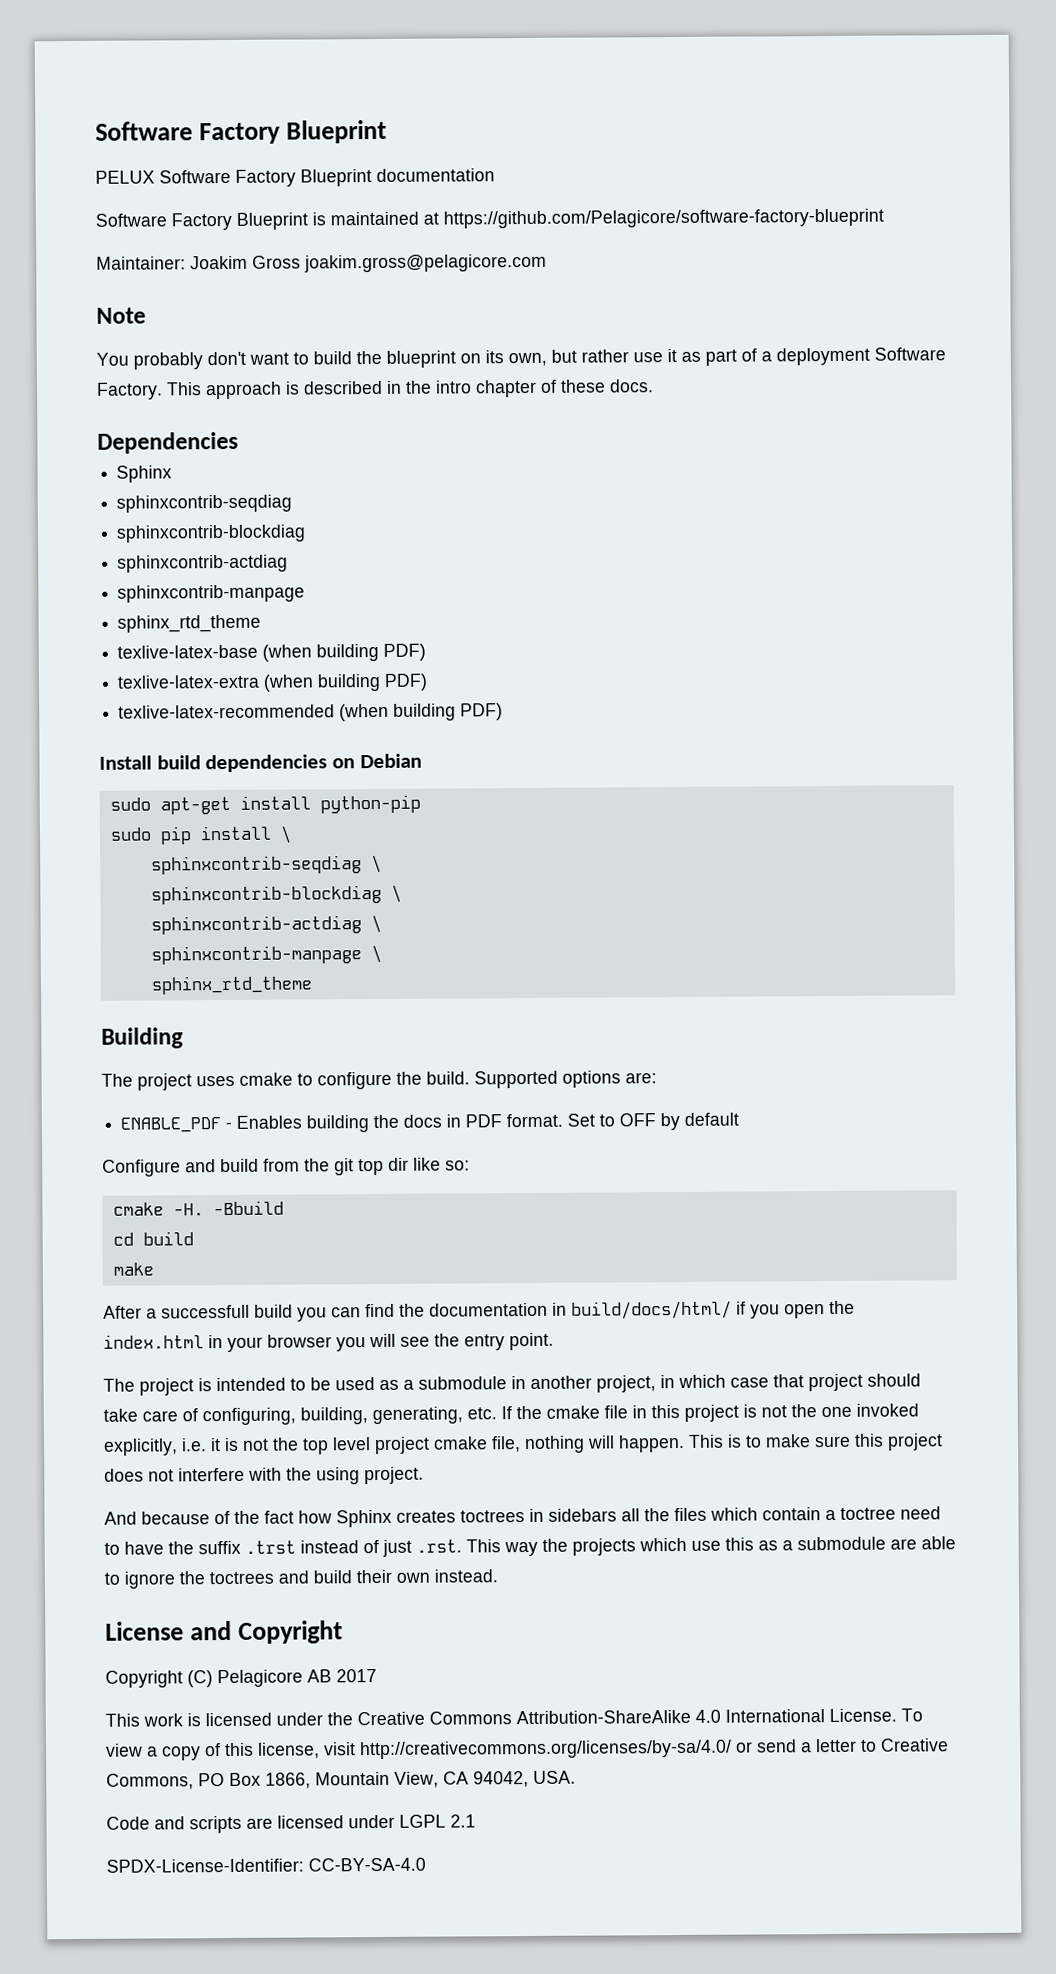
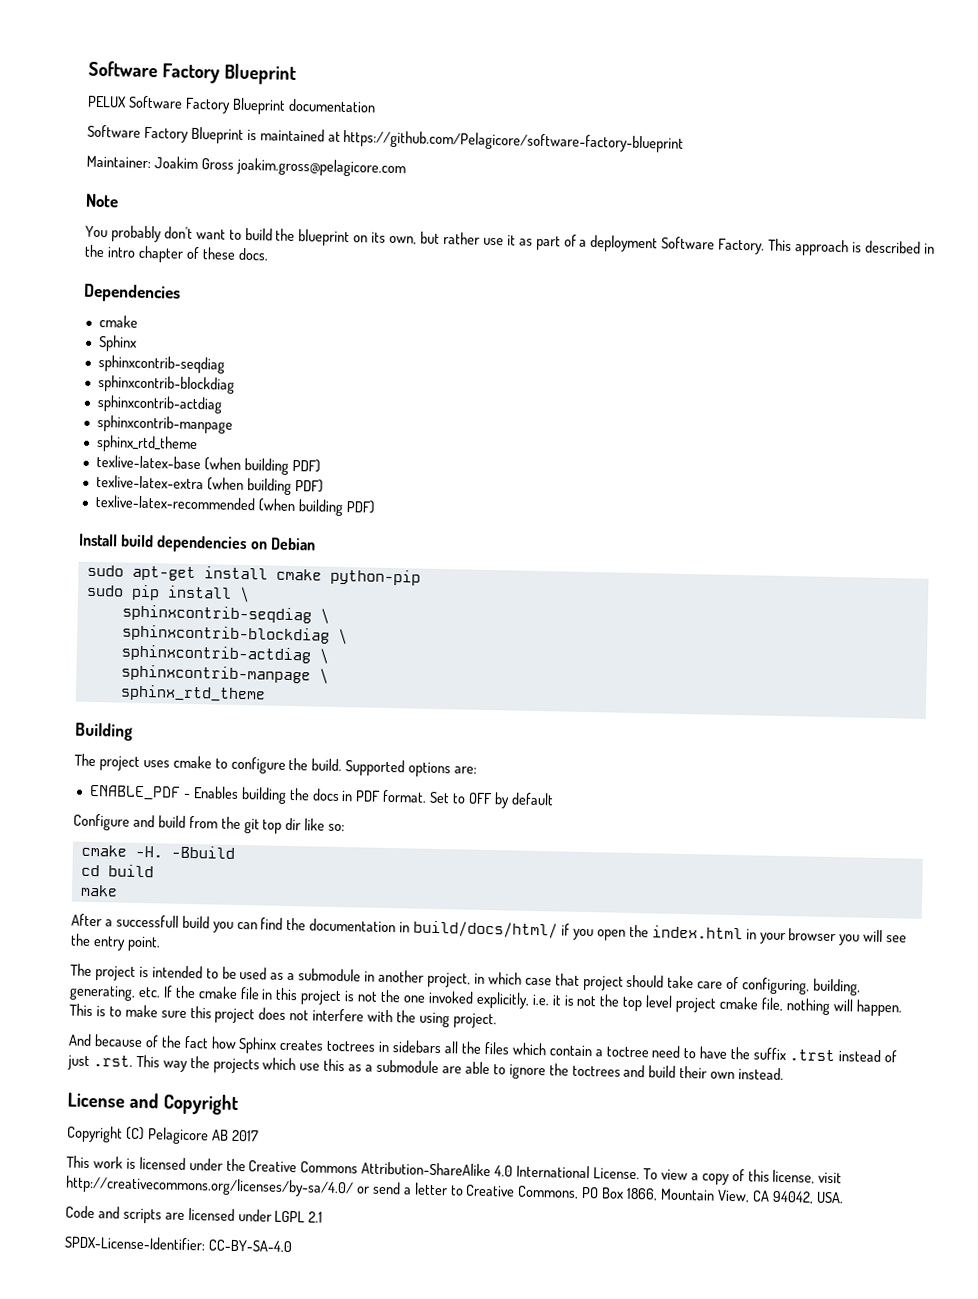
  Dependencies
+ cmake
- sudo apt-get install python-pip
+ sudo apt-get install cmake python-pip

